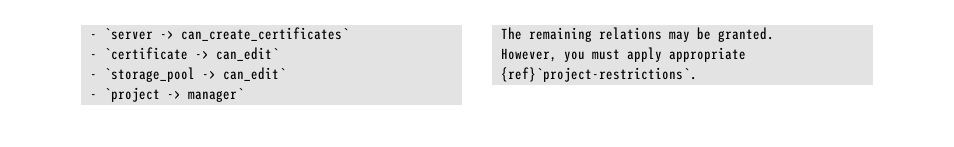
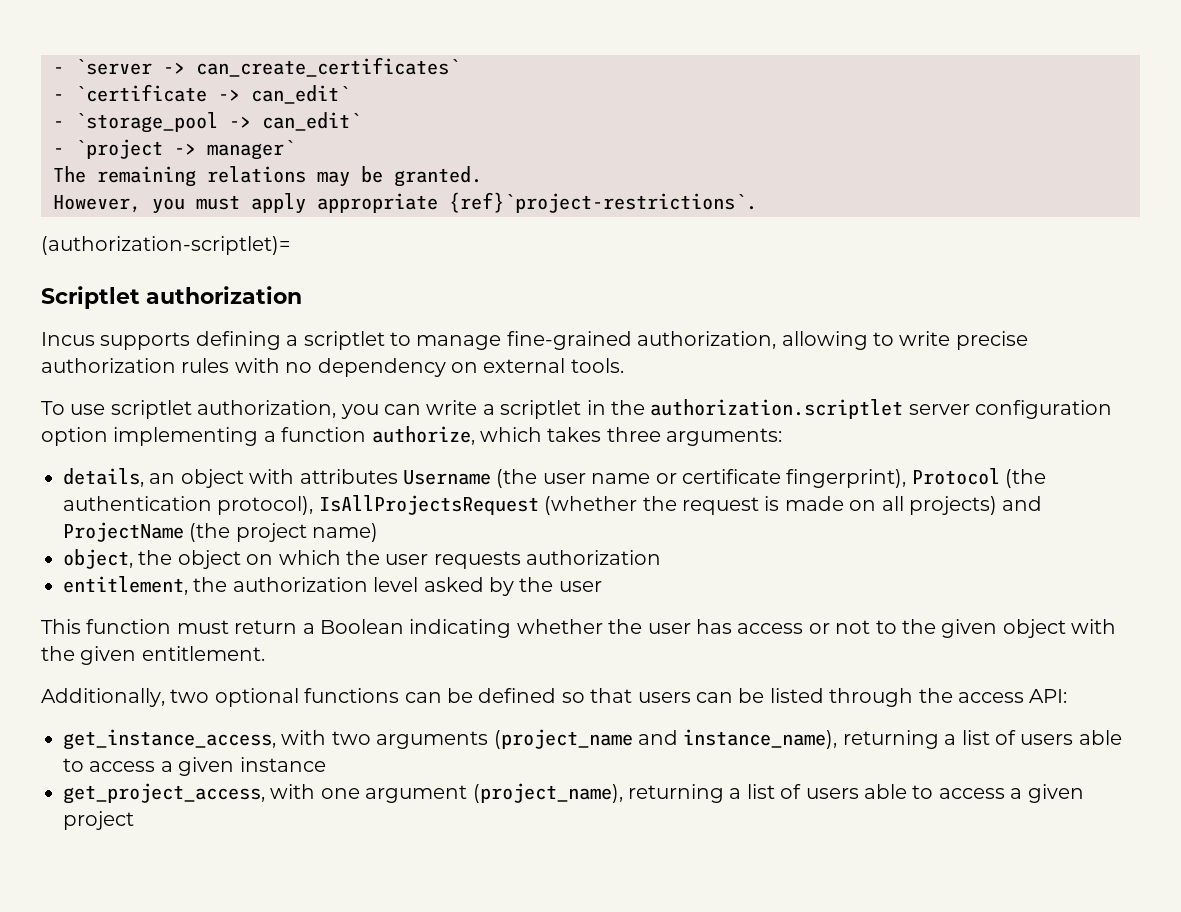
+ (authorization-scriptlet)=
+ Scriptlet authorization
+ Incus supports defining a scriptlet to manage fine-grained authorization, allowing to write precise authorization rules with no dependency on external tools.
+ To use scriptlet authorization, you can write a scriptlet in the authorization.scriptlet server configuration option implementing a function authorize, which takes three arguments:
+ details, an object with attributes Username (the user name or certificate fingerprint), Protocol (the authentication protocol), IsAllProjectsRequest (whether the request is made on all projects) and ProjectName (the project name)
+ object, the object on which the user requests authorization
+ entitlement, the authorization level asked by the user
+ This function must return a Boolean indicating whether the user has access or not to the given object with the given entitlement.
+ Additionally, two optional functions can be defined so that users can be listed through the access API:
+ get_instance_access, with two arguments (project_name and instance_name), returning a list of users able to access a given instance
+ get_project_access, with one argument (project_name), returning a list of users able to access a given project

